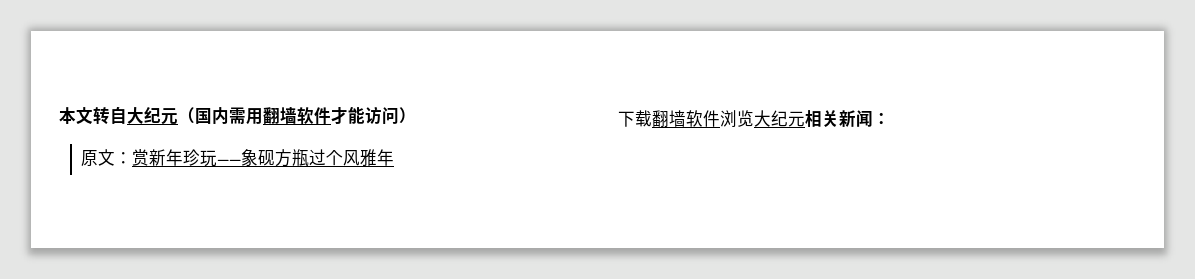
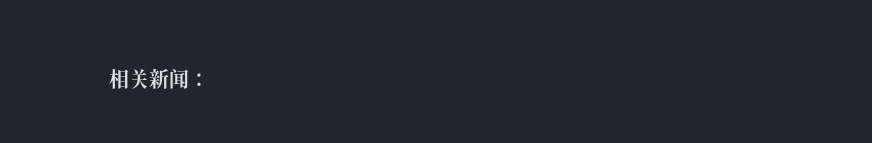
- 本文转自大纪元（国内需用翻墙软件才能访问）
- 原文：赏新年珍玩——象砚方瓶过个风雅年
- 下载翻墙软件浏览大纪元相关新闻：
+ 相关新闻：

